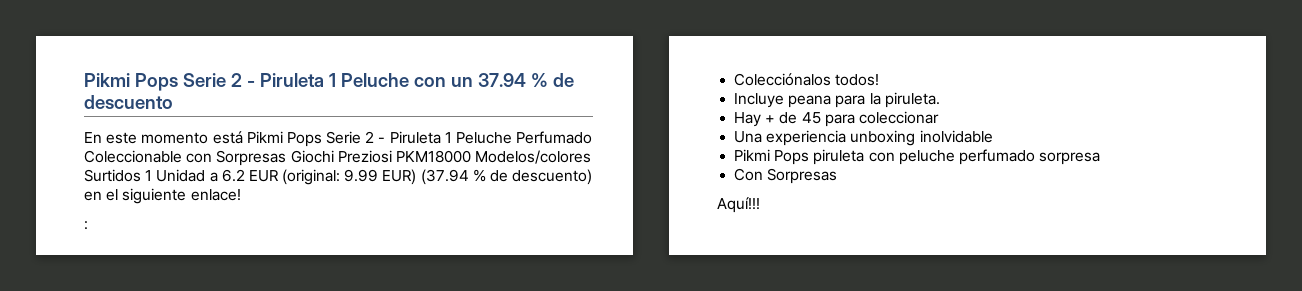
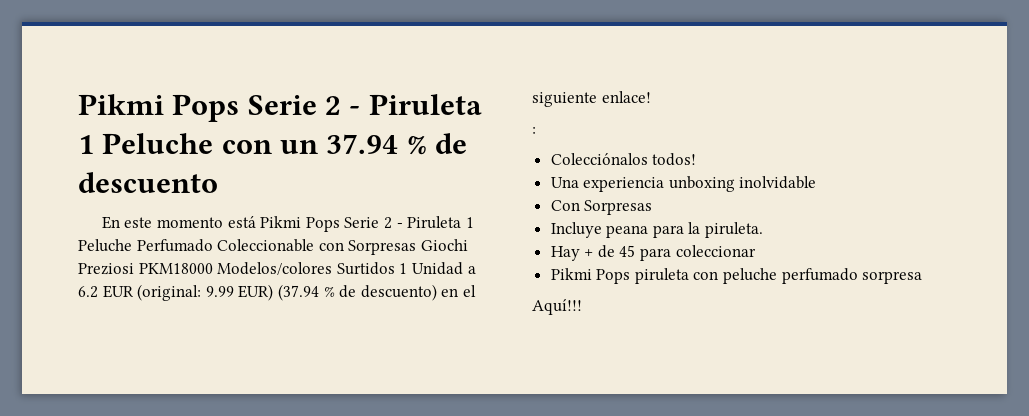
+ Una experiencia unboxing inolvidable
+ Con Sorpresas
- Una experiencia unboxing inolvidable
- Con Sorpresas

